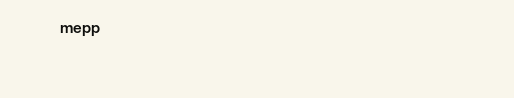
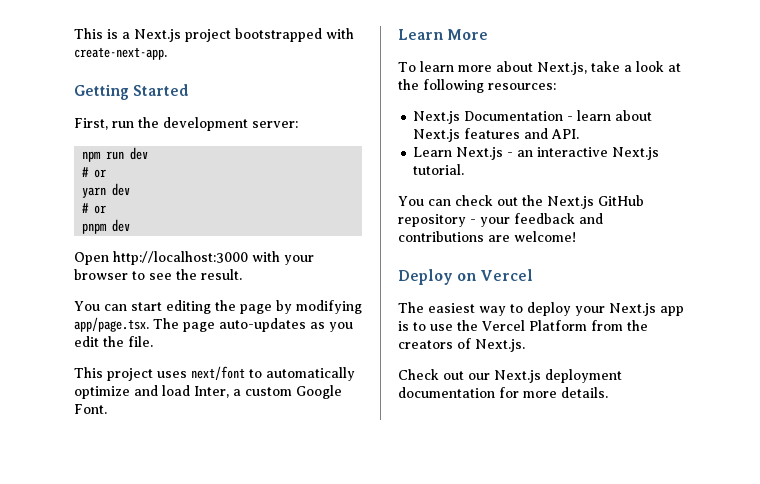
- mepp
+ This is a Next.js project bootstrapped with create-next-app.
+ Getting Started
+ First, run the development server:
+ npm run dev
+ # or
+ yarn dev
+ # or
+ pnpm dev
+ Open http://localhost:3000 with your browser to see the result.
+ You can start editing the page by modifying app/page.tsx. The page auto-updates as you edit the file.
+ This project uses next/font to automatically optimize and load Inter, a custom Google Font.
+ Learn More
+ To learn more about Next.js, take a look at the following resources:
+ Next.js Documentation - learn about Next.js features and API.
+ Learn Next.js - an interactive Next.js tutorial.
+ You can check out the Next.js GitHub repository - your feedback and contributions are welcome!
+ Deploy on Vercel
+ The easiest way to deploy your Next.js app is to use the Vercel Platform from the creators of Next.js.
+ Check out our Next.js deployment documentation for more details.

